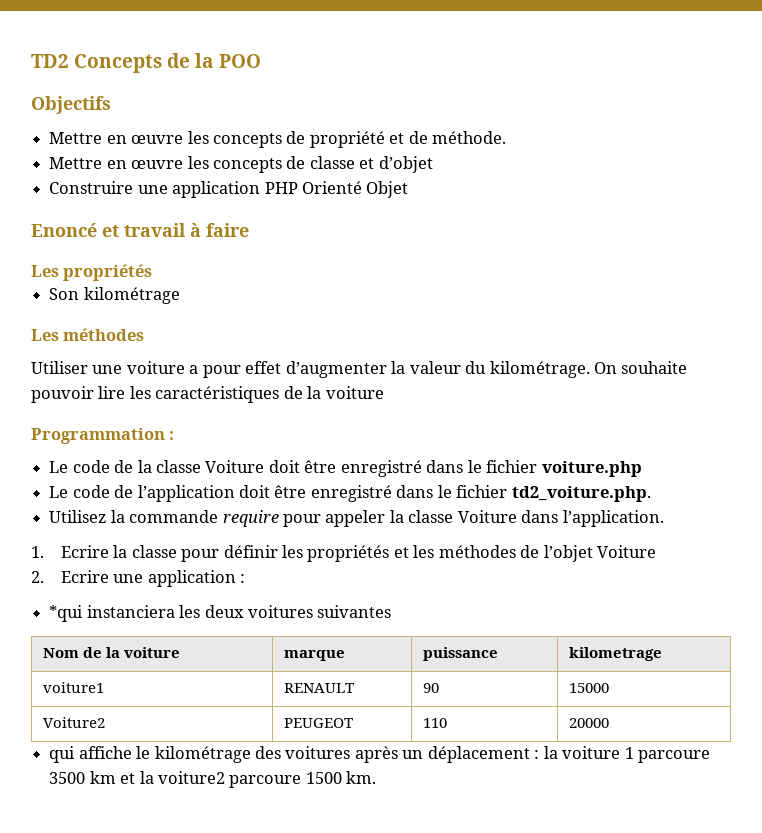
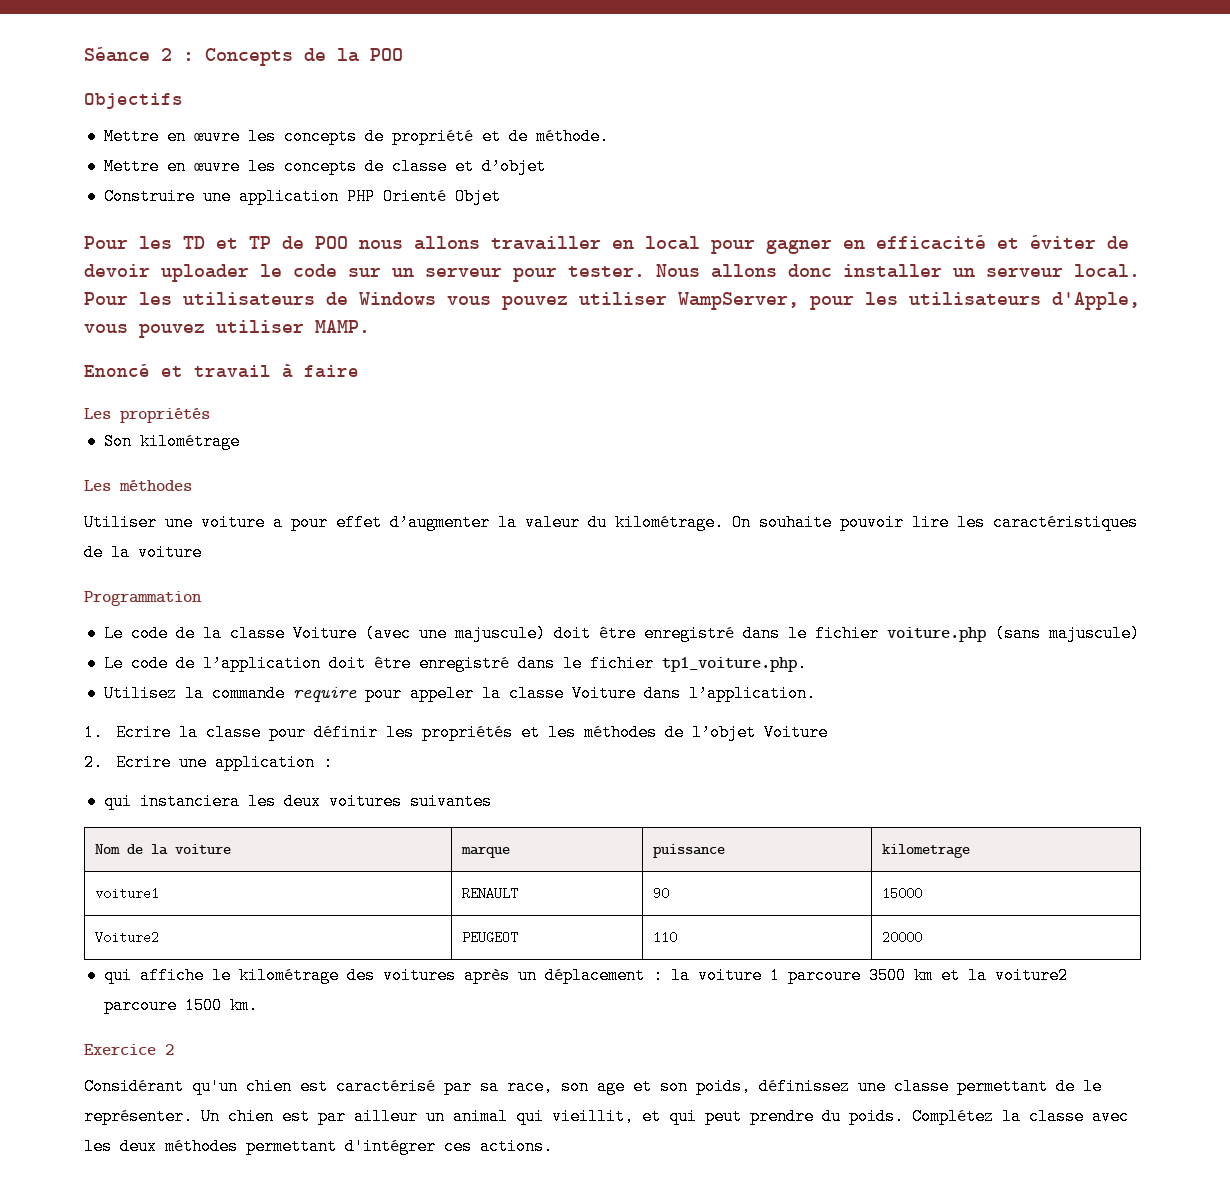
- TD2 Concepts de la POO
+ Séance 2 : Concepts de la POO
+ Pour les TD et TP de POO nous allons travailler en local pour gagner en efficacité et éviter de devoir uploader le code sur un serveur pour tester. Nous allons donc installer un serveur local. Pour les utilisateurs de Windows vous pouvez utiliser WampServer, pour les utilisateurs d'Apple, vous pouvez utiliser MAMP.
- Programmation :
+ Programmation
- Le code de la classe Voiture doit être enregistré dans le fichier voiture.php
+ Le code de la classe Voiture (avec une majuscule) doit être enregistré dans le fichier voiture.php (sans majuscule)
- Le code de l’application doit être enregistré dans le fichier td2_voiture.php.
+ Le code de l’application doit être enregistré dans le fichier tp1_voiture.php.
- *qui instanciera les deux voitures suivantes
+ qui instanciera les deux voitures suivantes
+ Exercice 2
+ Considérant qu'un chien est caractérisé par sa race, son age et son poids, définissez une classe permettant de le représenter. Un chien est par ailleur un animal qui vieillit, et qui peut prendre du poids. Complétez la classe avec les deux méthodes permettant d'intégrer ces actions.

